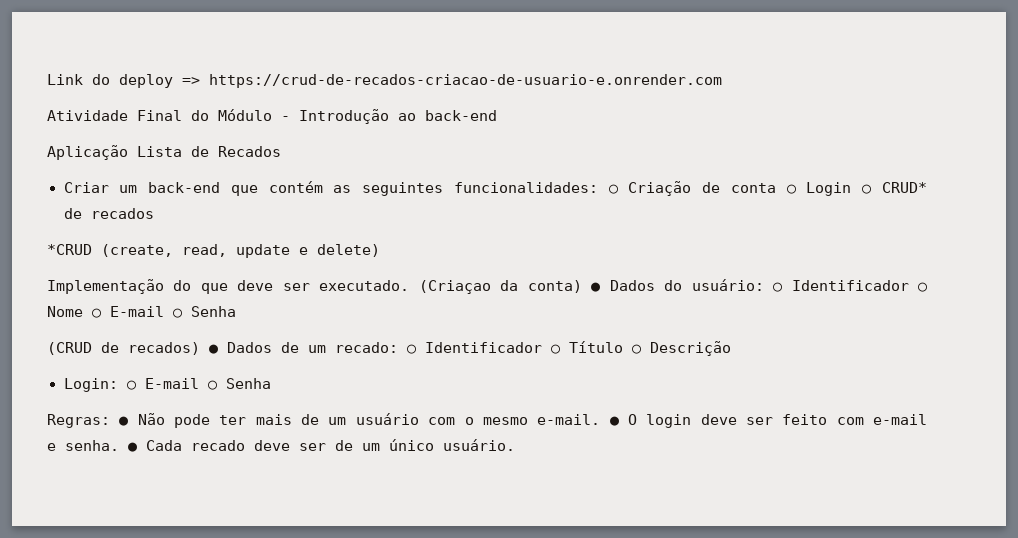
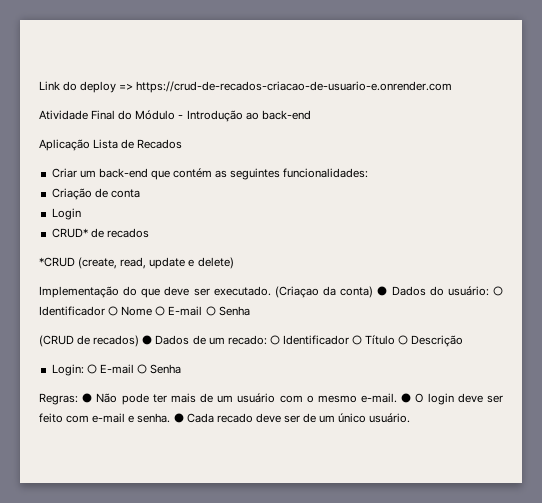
- Criar um back-end que contém as seguintes funcionalidades: ○ Criação de conta ○ Login ○ CRUD* de recados
+ Criar um back-end que contém as seguintes funcionalidades:
+ Criação de conta
+ Login
+ CRUD* de recados

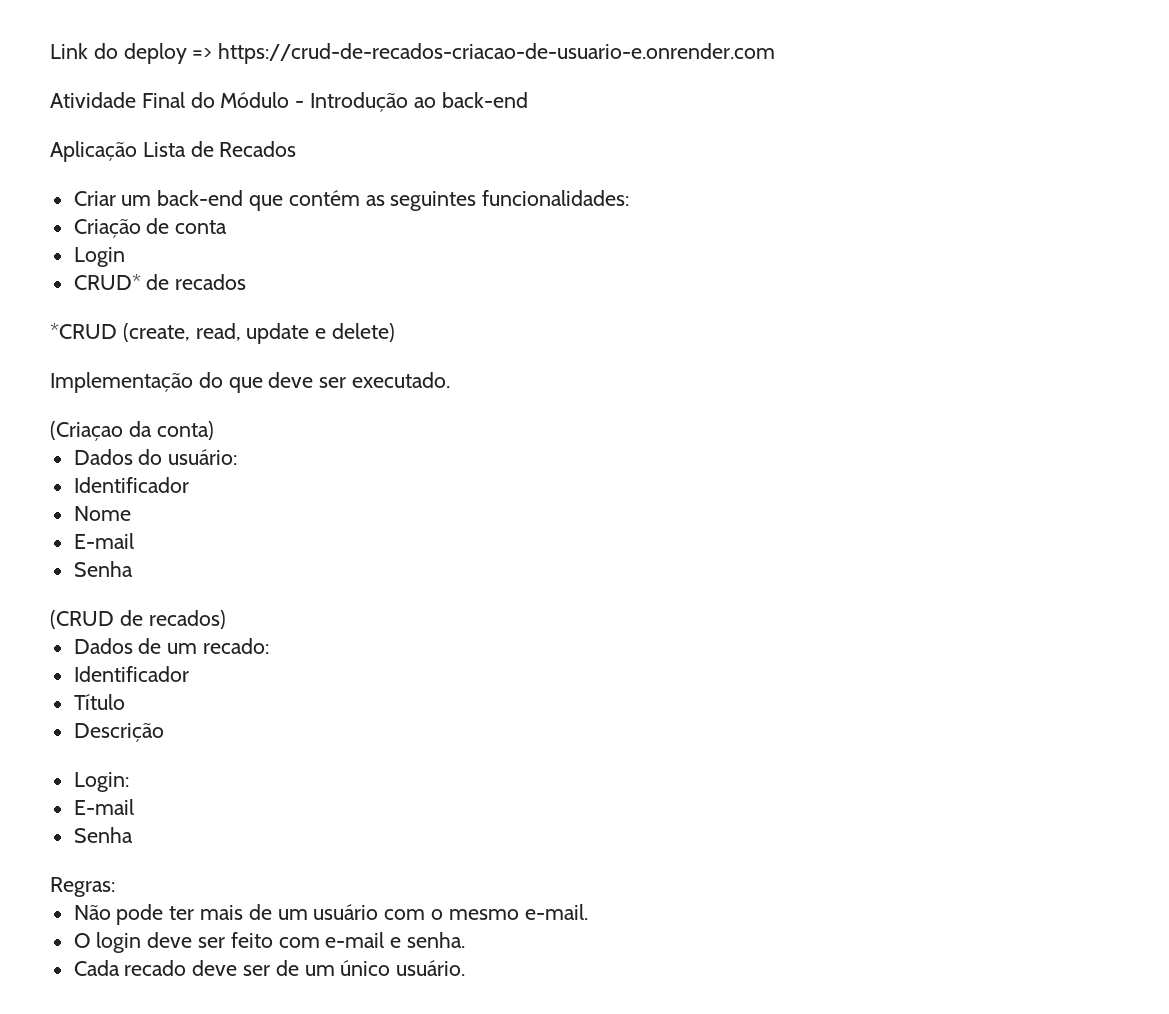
- Implementação do que deve ser executado. (Criaçao da conta) ● Dados do usuário: ○ Identificador ○ Nome ○ E-mail ○ Senha
+ Implementação do que deve ser executado.
+ (Criaçao da conta)
+ Dados do usuário:
+ Identificador
+ Nome
+ E-mail
+ Senha
- (CRUD de recados) ● Dados de um recado: ○ Identificador ○ Título ○ Descrição
+ (CRUD de recados)
+ Dados de um recado:
+ Identificador
+ Título
+ Descrição
- Login: ○ E-mail ○ Senha
+ Login:
+ E-mail
+ Senha
- Regras: ● Não pode ter mais de um usuário com o mesmo e-mail. ● O login deve ser feito com e-mail e senha. ● Cada recado deve ser de um único usuário.
+ Regras:
+ Não pode ter mais de um usuário com o mesmo e-mail.
+ O login deve ser feito com e-mail e senha.
+ Cada recado deve ser de um único usuário.

